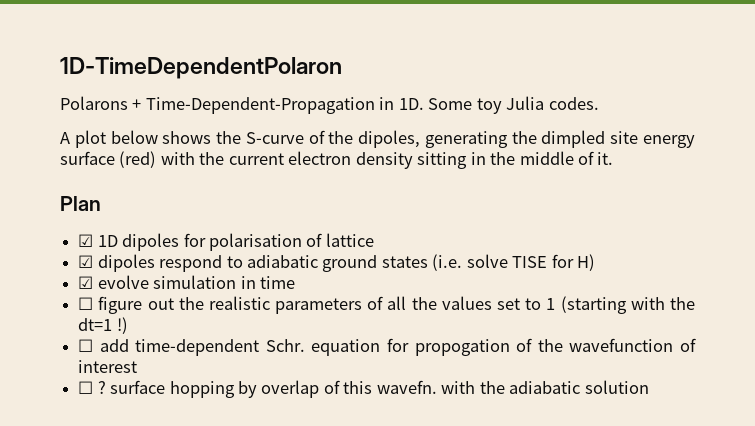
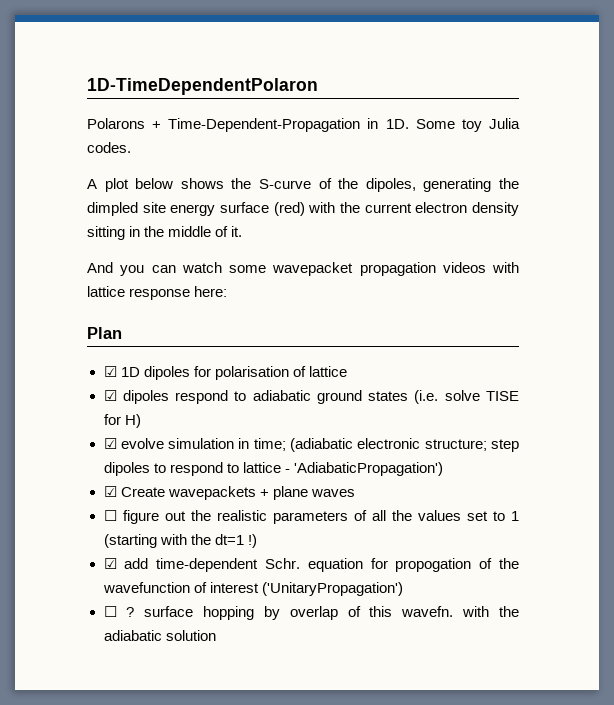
+ And you can watch some wavepacket propagation videos with lattice response here:
- ☑ evolve simulation in time
+ ☑ evolve simulation in time; (adiabatic electronic structure; step dipoles to respond to lattice - 'AdiabaticPropagation')
+ ☑ Create wavepackets + plane waves
- ☐ add time-dependent Schr. equation for propogation of the wavefunction of interest
+ ☑ add time-dependent Schr. equation for propogation of the wavefunction of interest ('UnitaryPropagation')

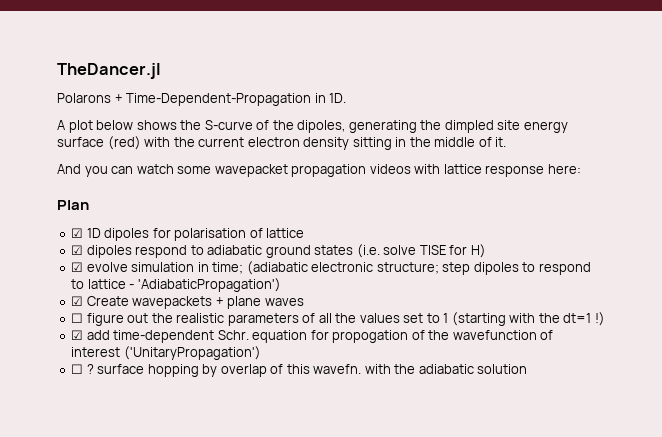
- 1D-TimeDependentPolaron
+ TheDancer.jl
- Some toy Julia codes.

